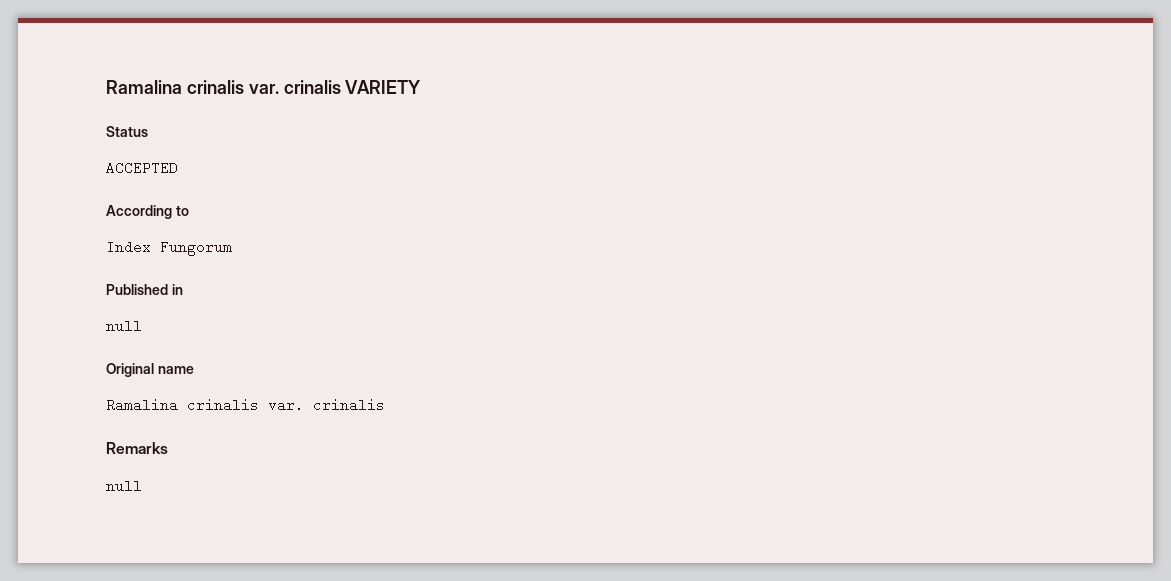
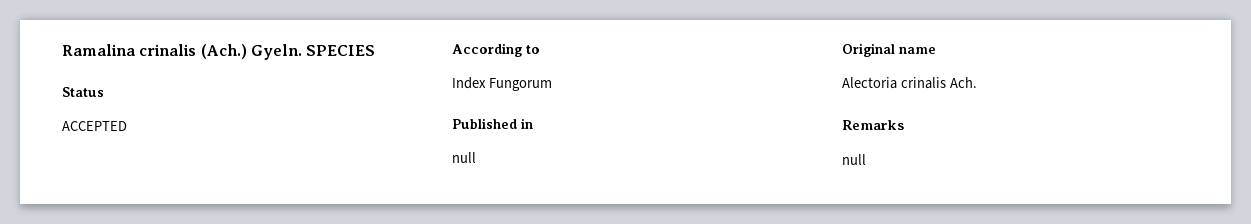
- Ramalina crinalis var. crinalis VARIETY
+ Ramalina crinalis (Ach.) Gyeln. SPECIES
  Original name
- Ramalina crinalis var. crinalis
+ Alectoria crinalis Ach.

